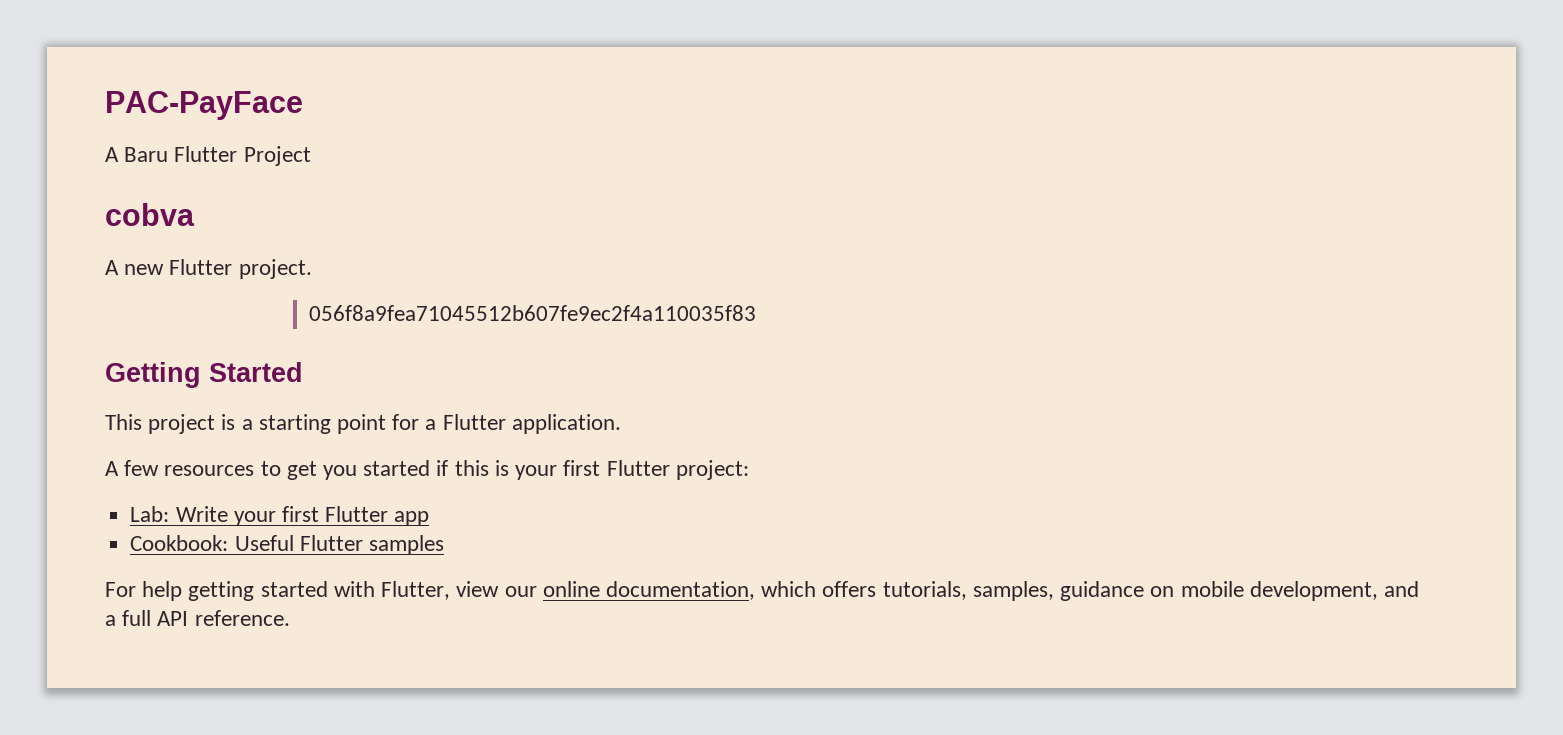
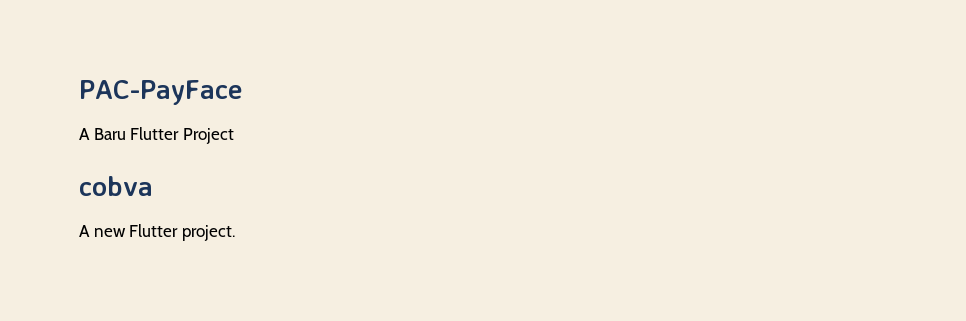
- 056f8a9fea71045512b607fe9ec2f4a110035f83
- Getting Started
- This project is a starting point for a Flutter application.
- A few resources to get you started if this is your first Flutter project:
- Lab: Write your first Flutter app
- Cookbook: Useful Flutter samples
- For help getting started with Flutter, view our online documentation, which offers tutorials, samples, guidance on mobile development, and a full API reference.

